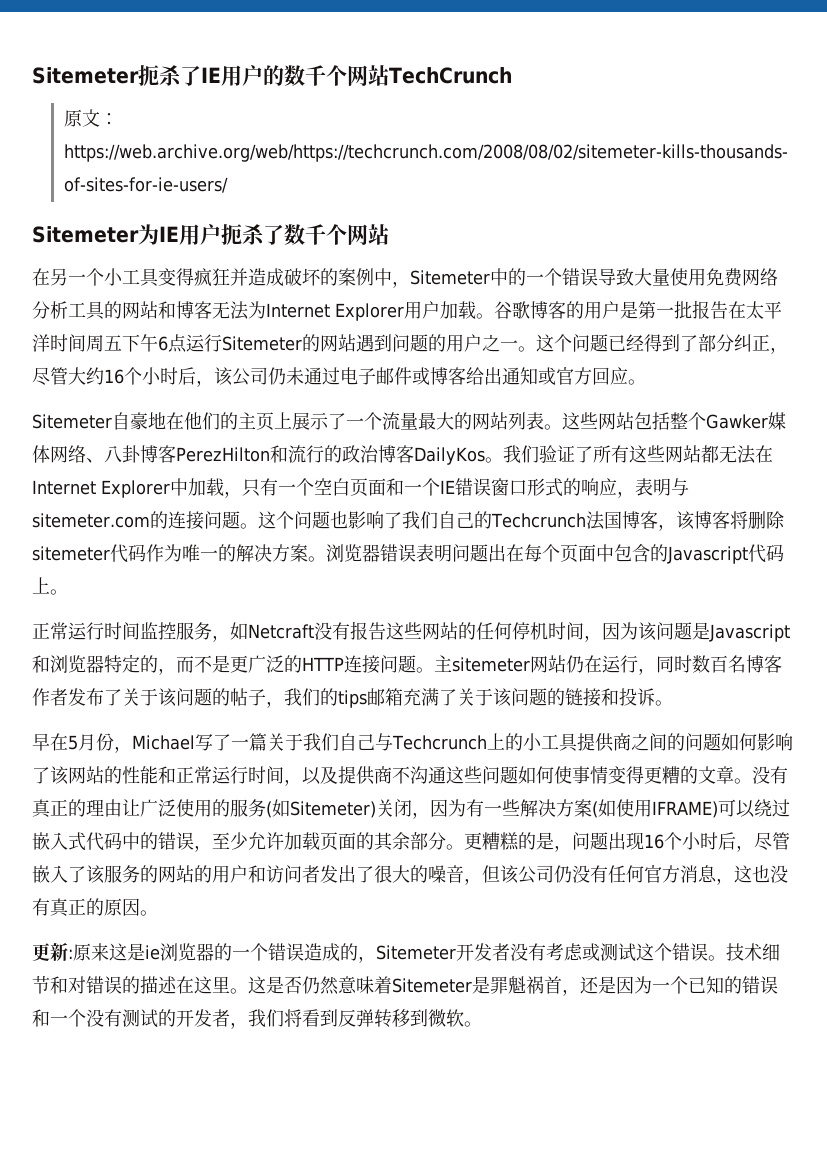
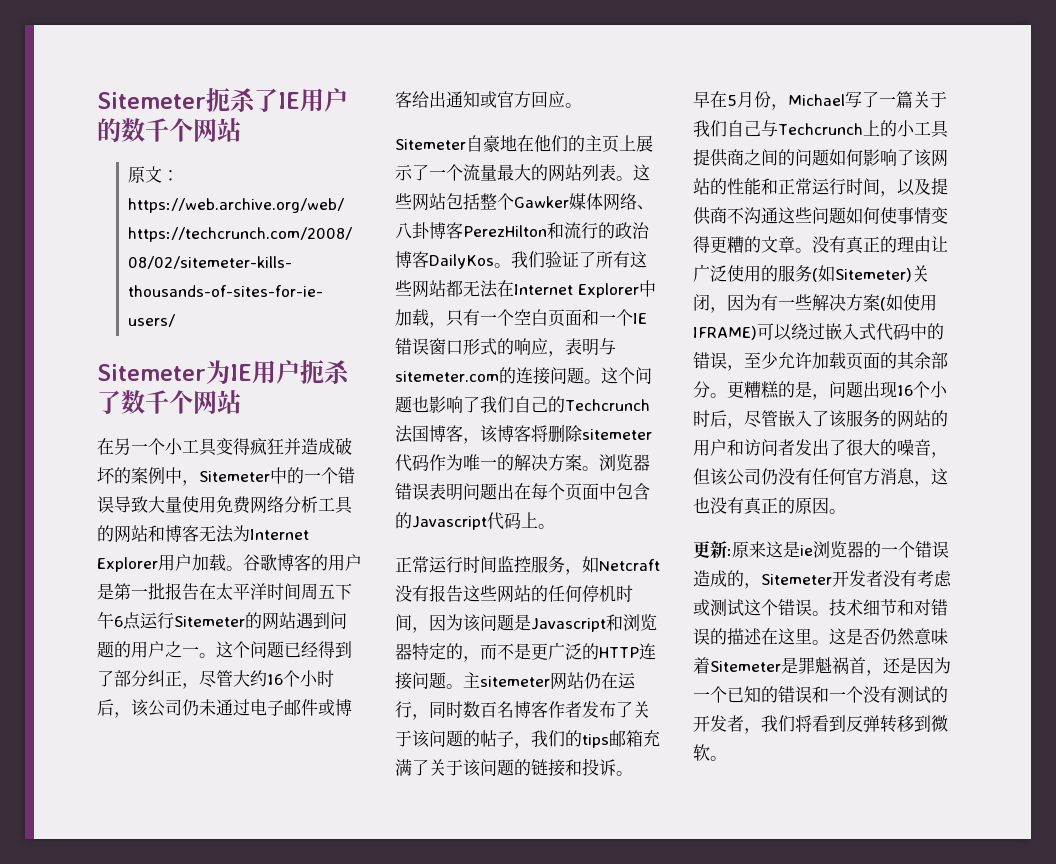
- Sitemeter扼杀了IE用户的数千个网站TechCrunch
+ Sitemeter扼杀了IE用户的数千个网站

